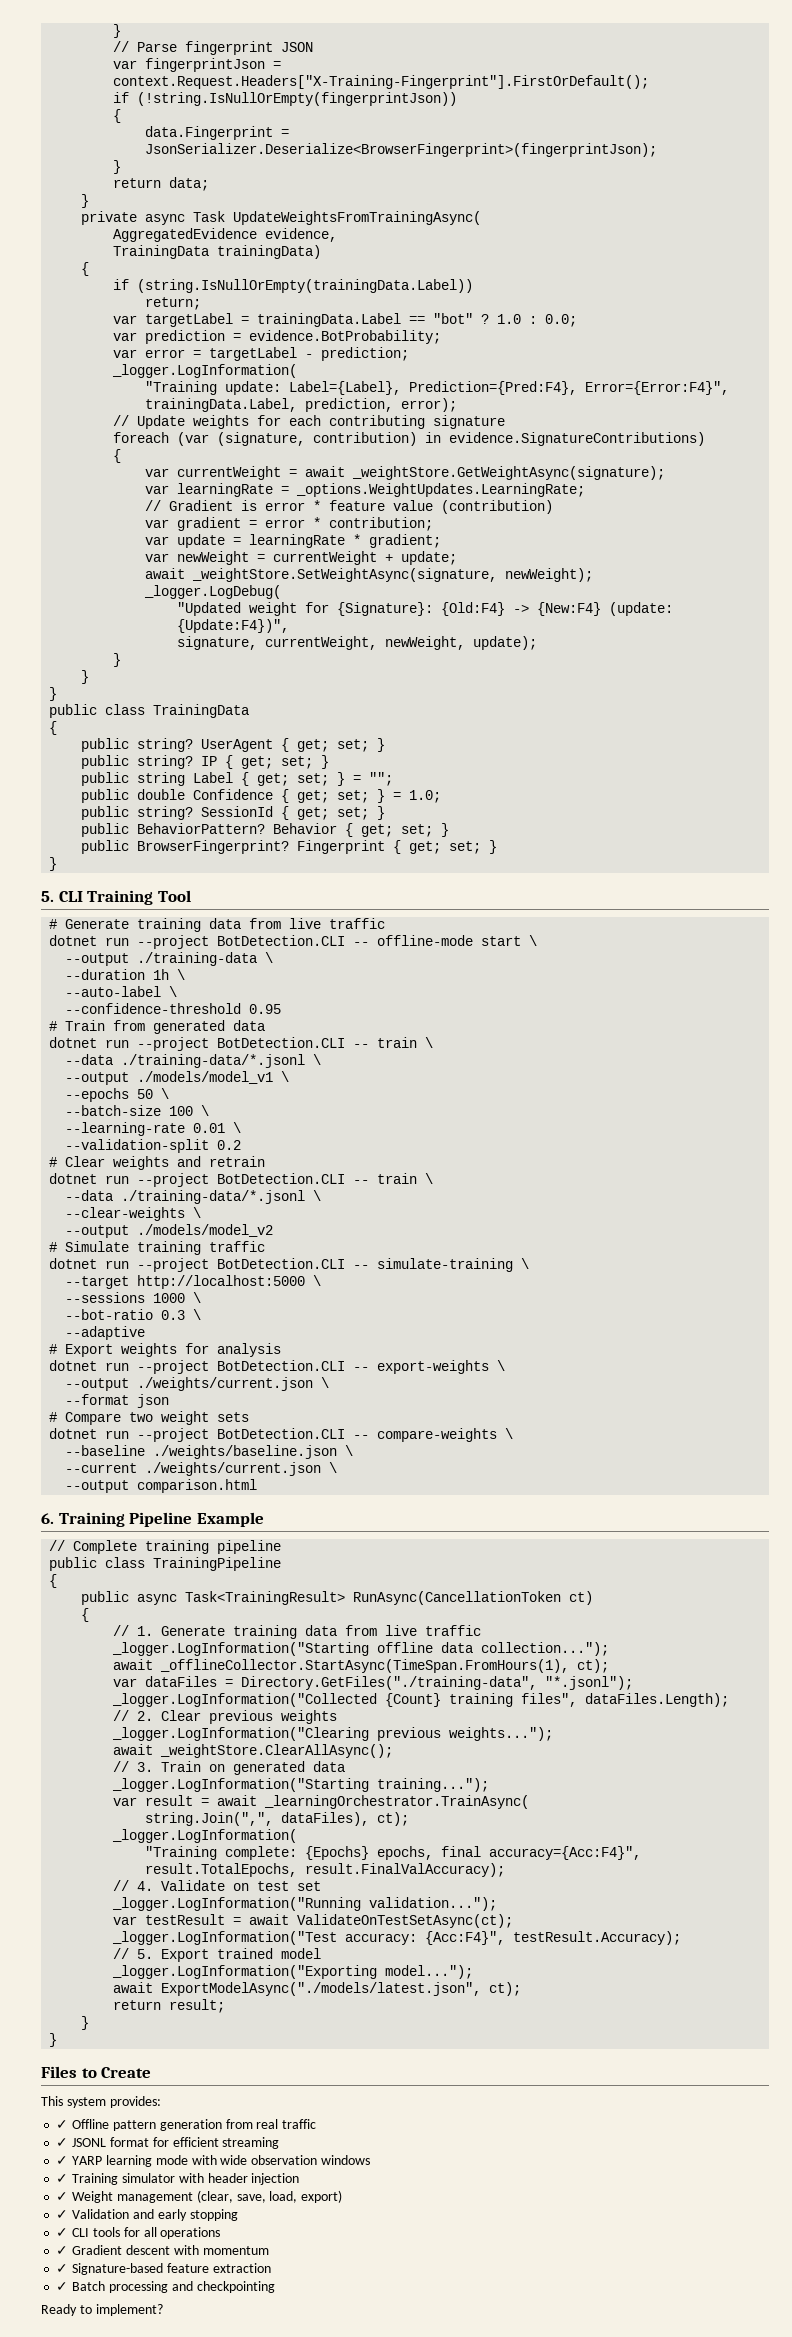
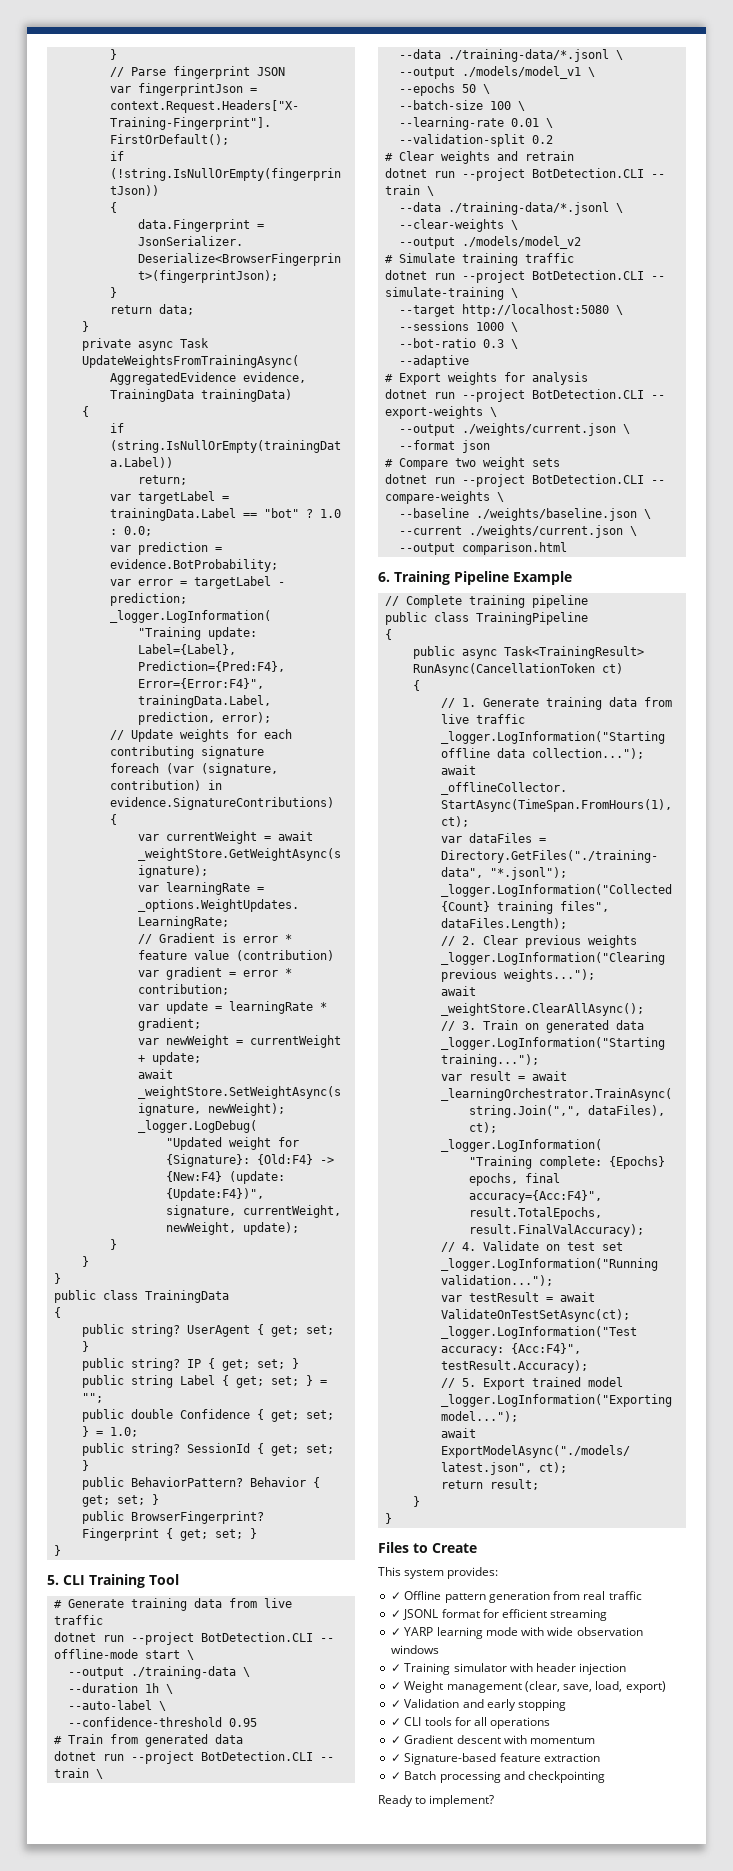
- --target http://localhost:5000 \
+ --target http://localhost:5080 \

